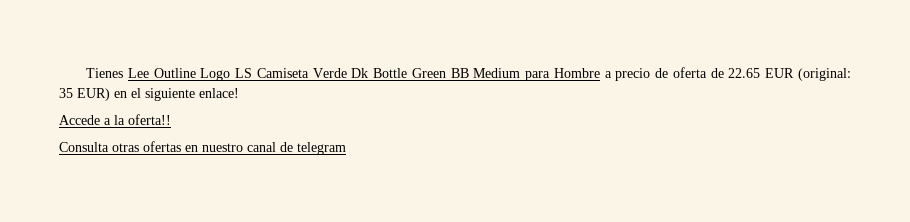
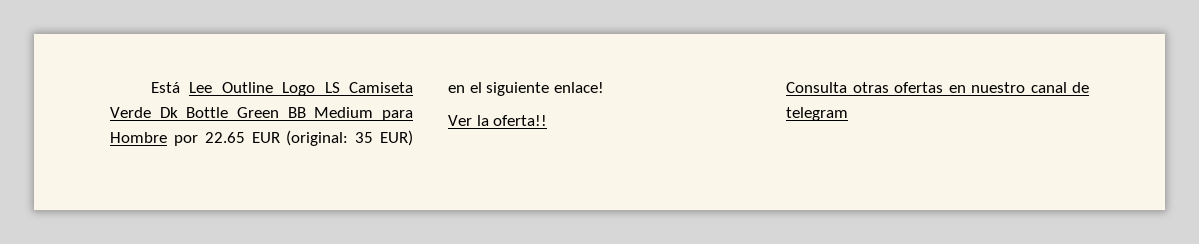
- Tienes Lee Outline Logo LS Camiseta Verde Dk Bottle Green BB Medium para Hombre a precio de oferta de 22.65 EUR (original: 35 EUR) en el siguiente enlace!
+ Está Lee Outline Logo LS Camiseta Verde Dk Bottle Green BB Medium para Hombre por 22.65 EUR (original: 35 EUR) en el siguiente enlace!
- Accede a la oferta!!
+ Ver la oferta!!

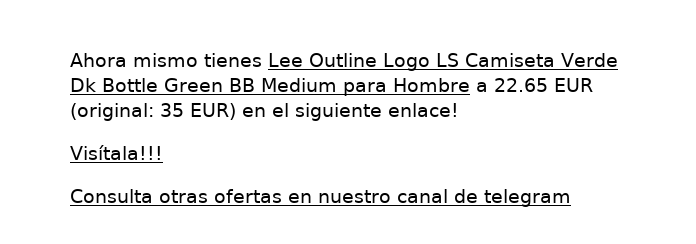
- Está Lee Outline Logo LS Camiseta Verde Dk Bottle Green BB Medium para Hombre por 22.65 EUR (original: 35 EUR) en el siguiente enlace!
+ Ahora mismo tienes Lee Outline Logo LS Camiseta Verde Dk Bottle Green BB Medium para Hombre a 22.65 EUR (original: 35 EUR) en el siguiente enlace!
- Ver la oferta!!
+ Visítala!!!

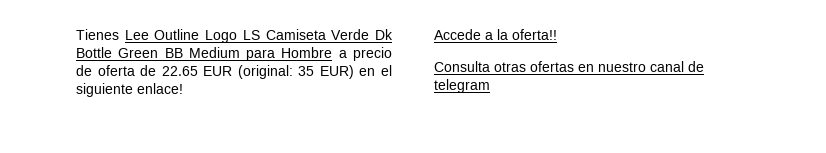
- Ahora mismo tienes Lee Outline Logo LS Camiseta Verde Dk Bottle Green BB Medium para Hombre a 22.65 EUR (original: 35 EUR) en el siguiente enlace!
+ Tienes Lee Outline Logo LS Camiseta Verde Dk Bottle Green BB Medium para Hombre a precio de oferta de 22.65 EUR (original: 35 EUR) en el siguiente enlace!
- Visítala!!!
+ Accede a la oferta!!

